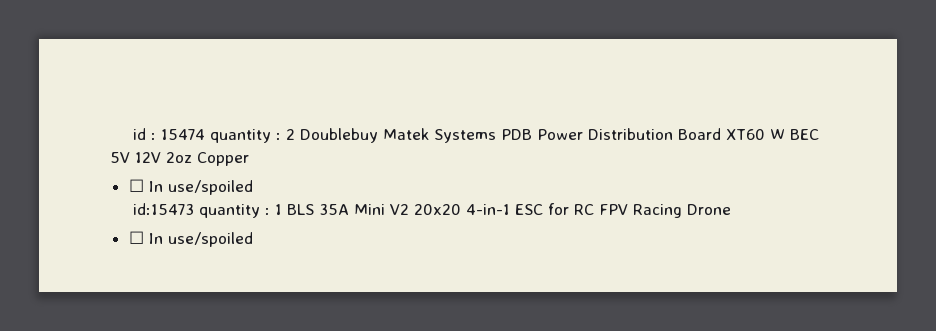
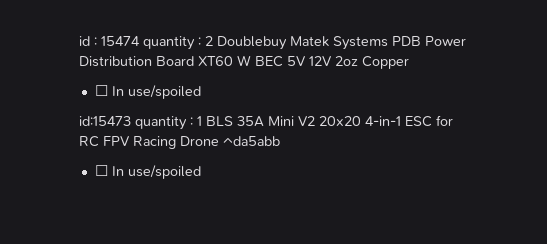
- id:15473 quantity : 1 BLS 35A Mini V2 20x20 4-in-1 ESC for RC FPV Racing Drone
+ id:15473 quantity : 1 BLS 35A Mini V2 20x20 4-in-1 ESC for RC FPV Racing Drone ^da5abb

